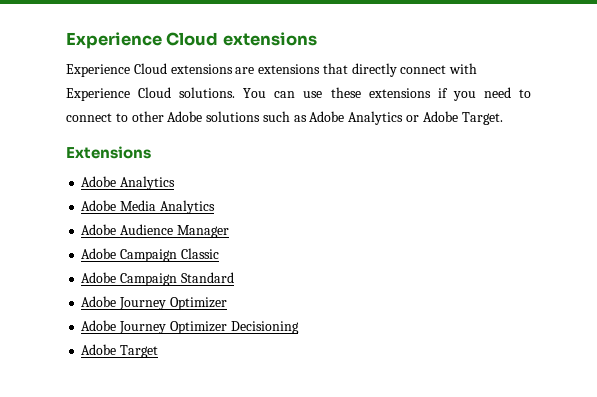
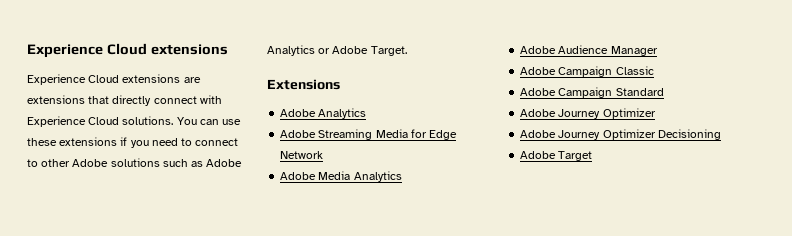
+ Adobe Streaming Media for Edge Network

